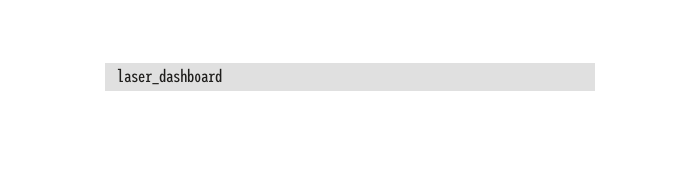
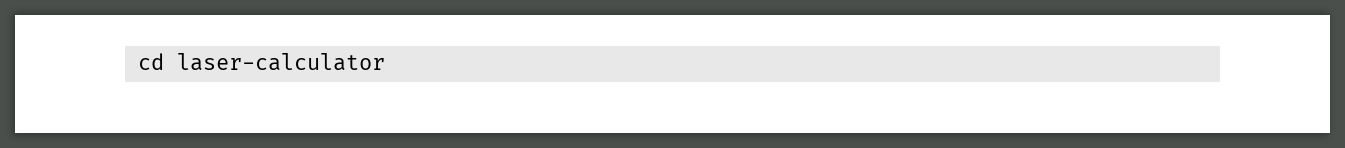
- laser_dashboard
+ cd laser-calculator

